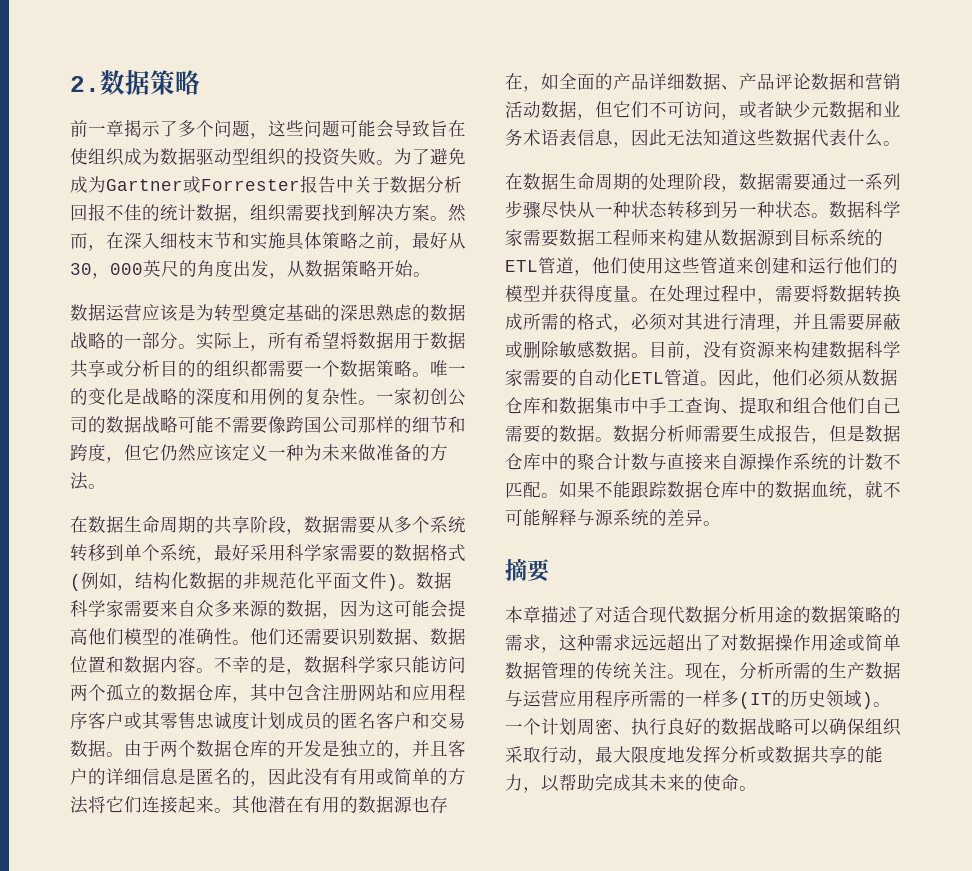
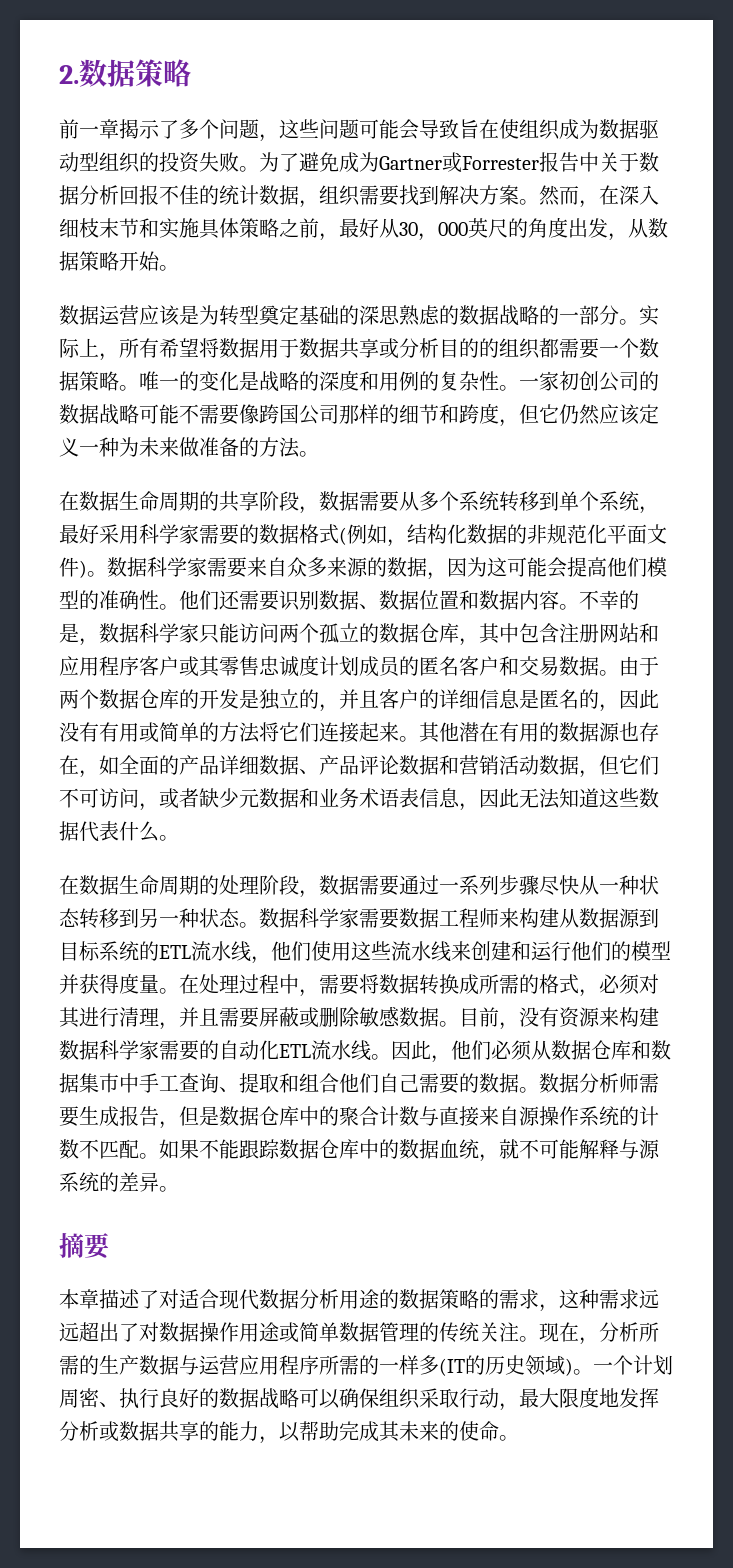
- 数据科学家需要数据工程师来构建从数据源到目标系统的ETL管道，他们使用这些管道来创建和运行他们的模型并获得度量。
+ 数据科学家需要数据工程师来构建从数据源到目标系统的ETL流水线，他们使用这些流水线来创建和运行他们的模型并获得度量。
- 目前，没有资源来构建数据科学家需要的自动化ETL管道。
+ 目前，没有资源来构建数据科学家需要的自动化ETL流水线。

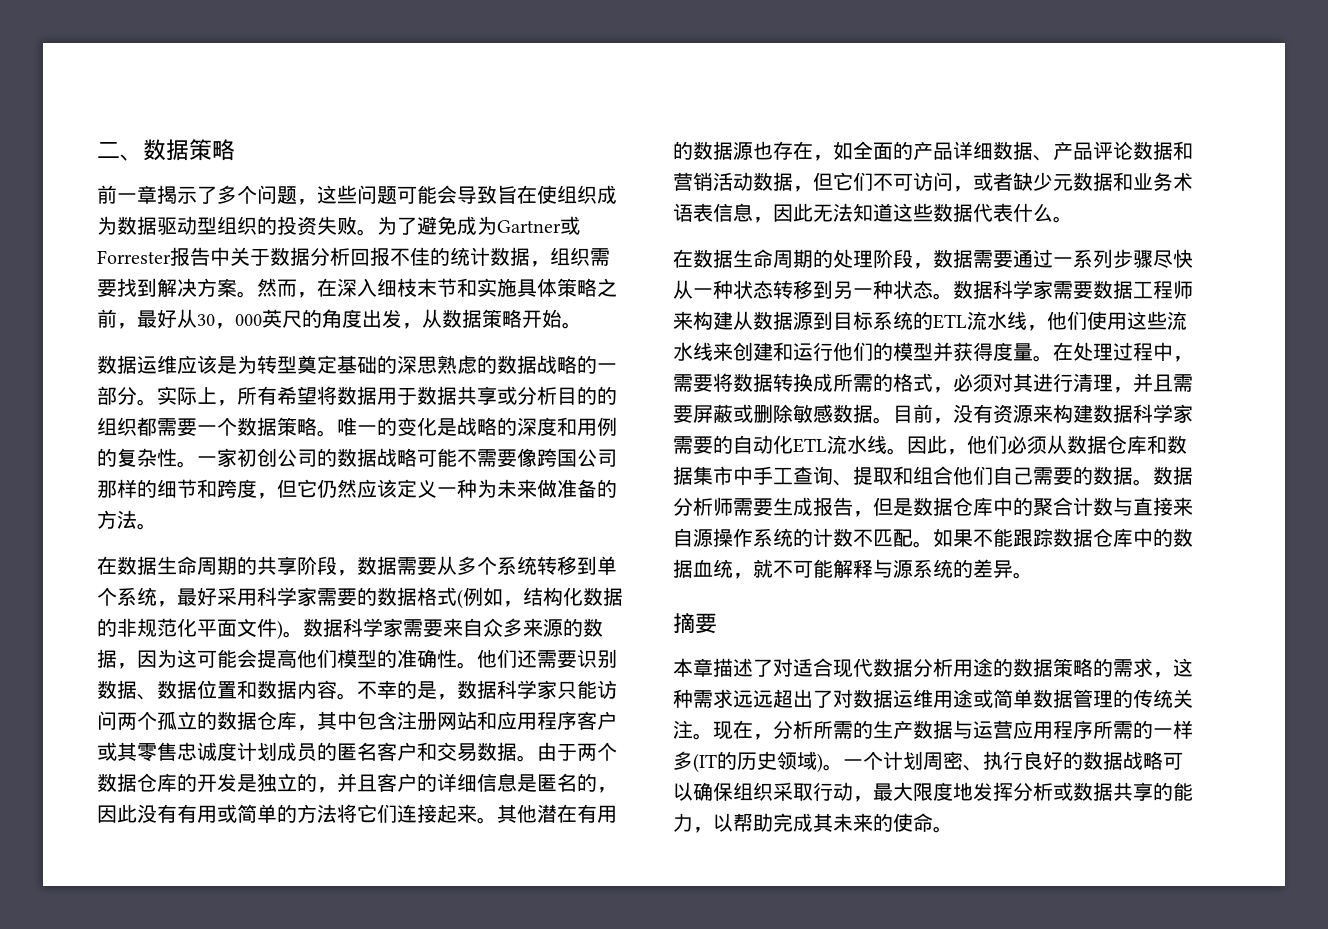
- 2.数据策略
+ 二、数据策略
- 数据运营应该是为转型奠定基础的深思熟虑的数据战略的一部分。
+ 数据运维应该是为转型奠定基础的深思熟虑的数据战略的一部分。
- 本章描述了对适合现代数据分析用途的数据策略的需求，这种需求远远超出了对数据操作用途或简单数据管理的传统关注。
+ 本章描述了对适合现代数据分析用途的数据策略的需求，这种需求远远超出了对数据运维用途或简单数据管理的传统关注。

